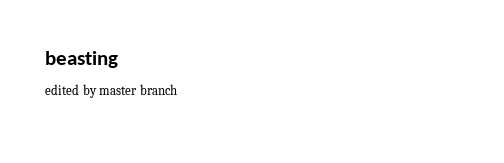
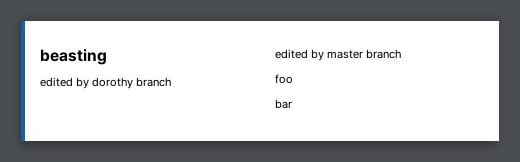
+ edited by dorothy branch
+ foo
+ bar

